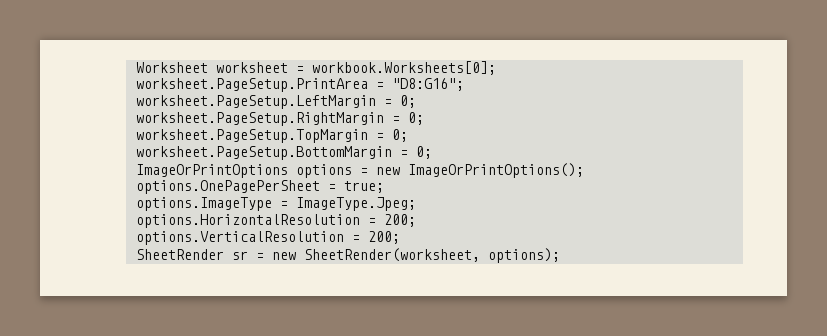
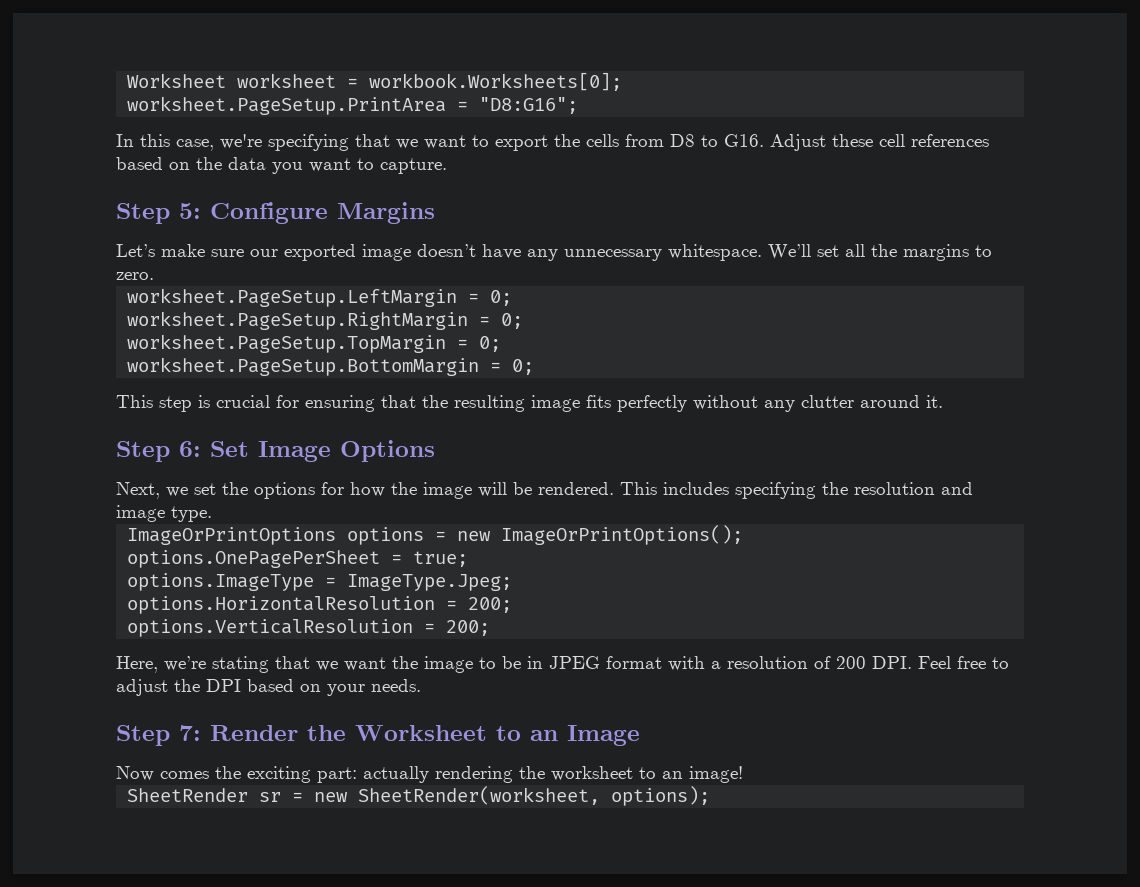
+ In this case, we're specifying that we want to export the cells from D8 to G16. Adjust these cell references based on the data you want to capture.
+ Step 5: Configure Margins
+ Let’s make sure our exported image doesn’t have any unnecessary whitespace. We’ll set all the margins to zero.
+ This step is crucial for ensuring that the resulting image fits perfectly without any clutter around it.
+ Step 6: Set Image Options
+ Next, we set the options for how the image will be rendered. This includes specifying the resolution and image type.
+ Here, we’re stating that we want the image to be in JPEG format with a resolution of 200 DPI. Feel free to adjust the DPI based on your needs.
+ Step 7: Render the Worksheet to an Image
+ Now comes the exciting part: actually rendering the worksheet to an image!

